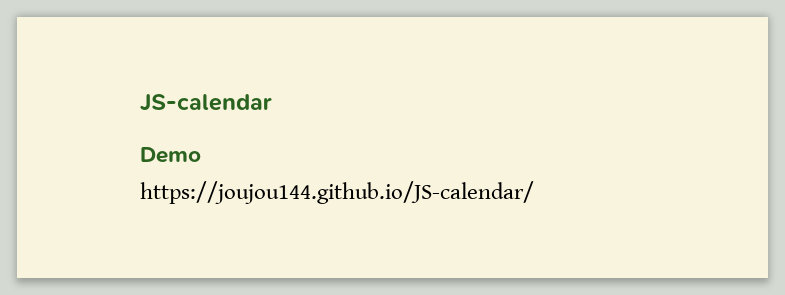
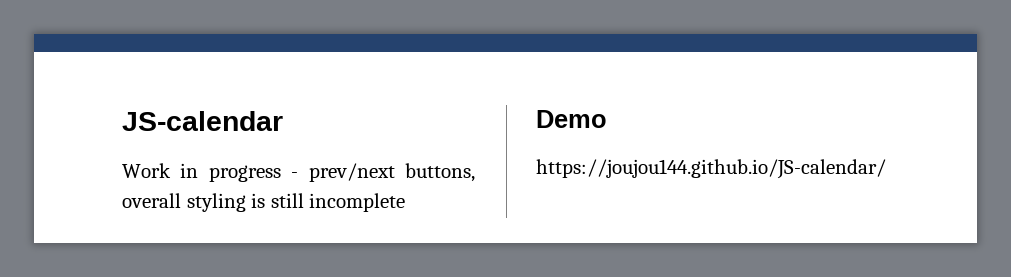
+ Work in progress - prev/next buttons, overall styling is still incomplete

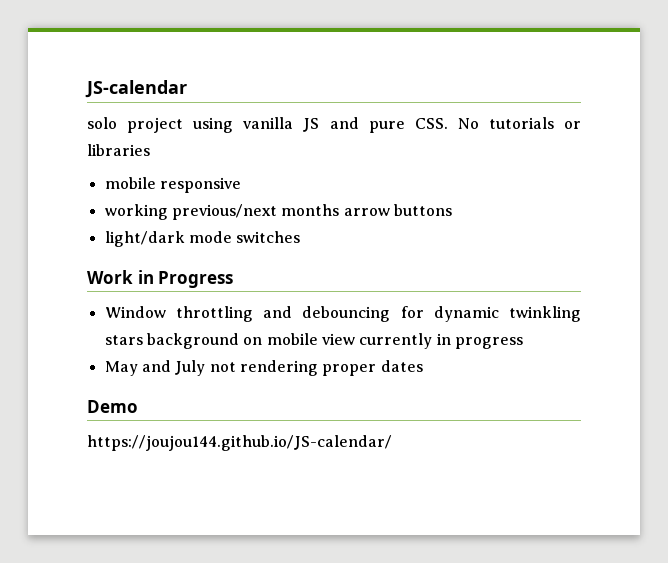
- Work in progress - prev/next buttons, overall styling is still incomplete
+ solo project using vanilla JS and pure CSS. No tutorials or libraries
+ mobile responsive
+ working previous/next months arrow buttons
+ light/dark mode switches
+ Work in Progress
+ Window throttling and debouncing for dynamic twinkling stars background on mobile view currently in progress
+ May and July not rendering proper dates

